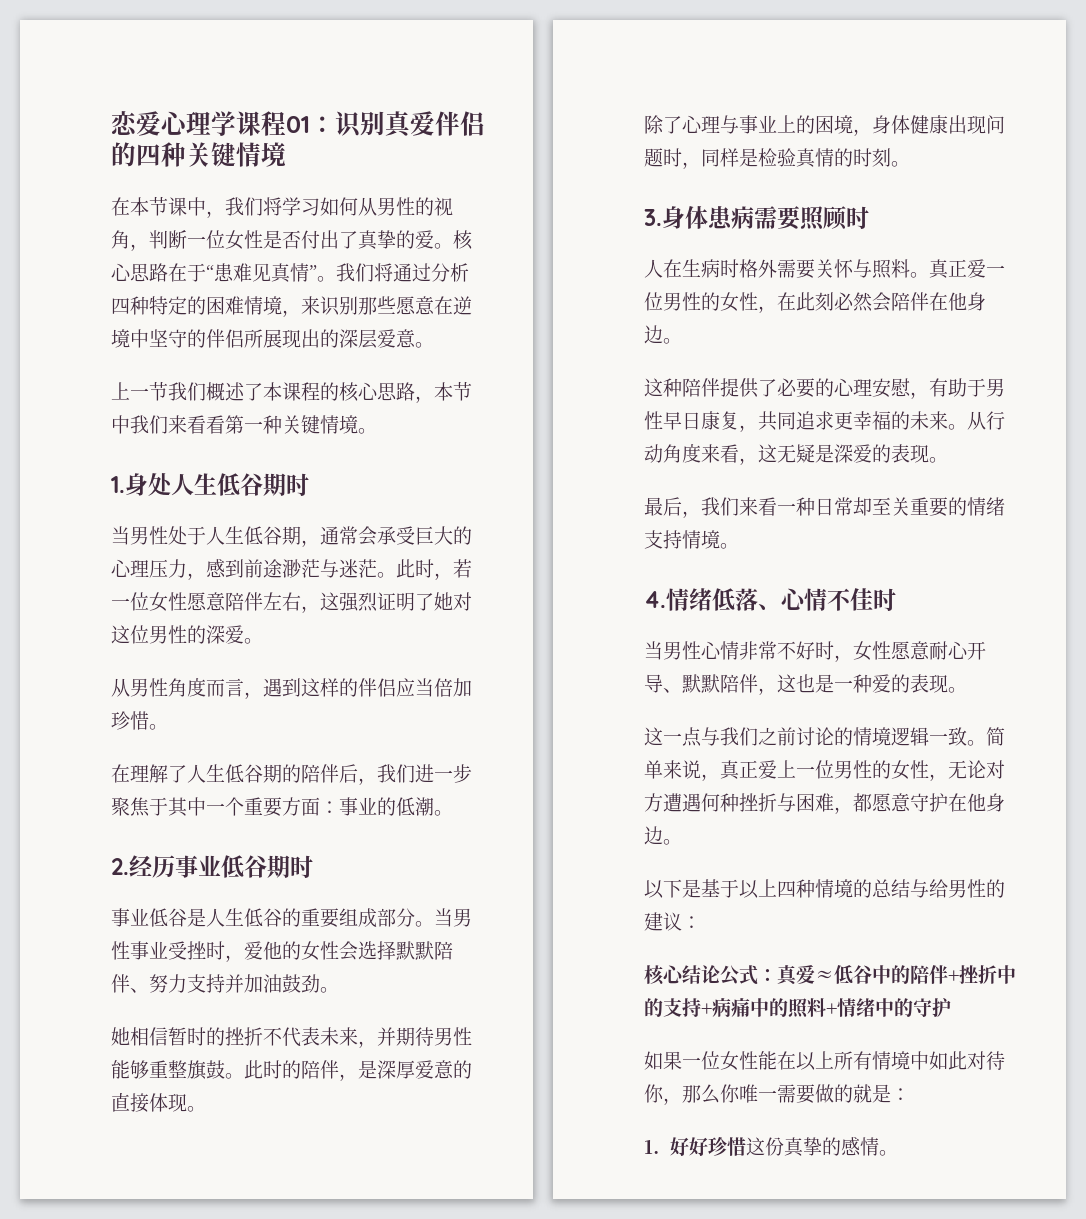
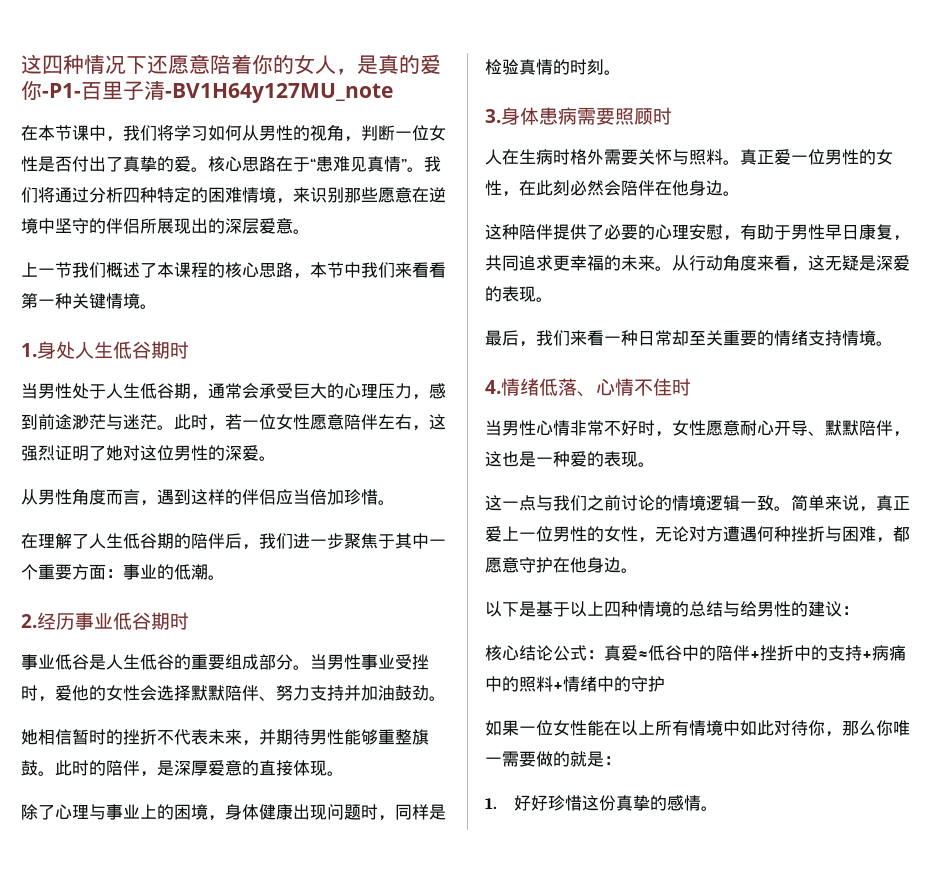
- 恋爱心理学课程01：识别真爱伴侣的四种关键情境
+ 这四种情况下还愿意陪着你的女人，是真的爱你-P1-百里子清-BV1H64y127MU_note

